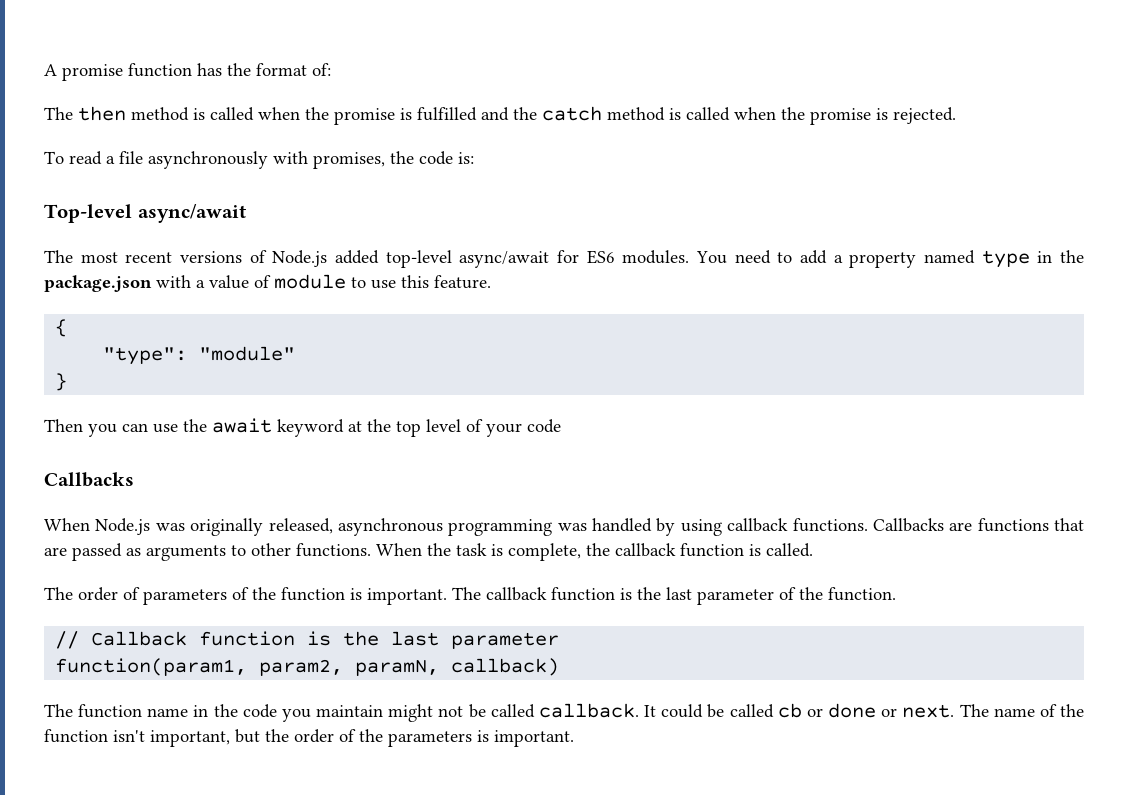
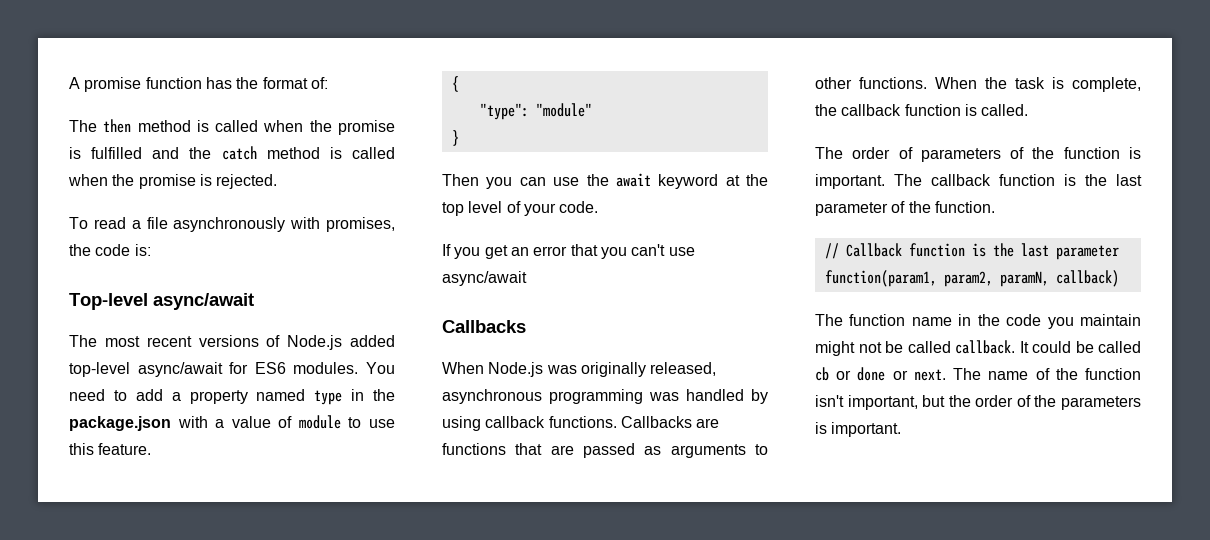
- Then you can use the await keyword at the top level of your code
+ Then you can use the await keyword at the top level of your code.
+ If you get an error that you can't use async/await

